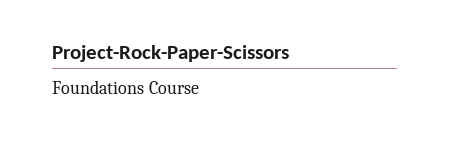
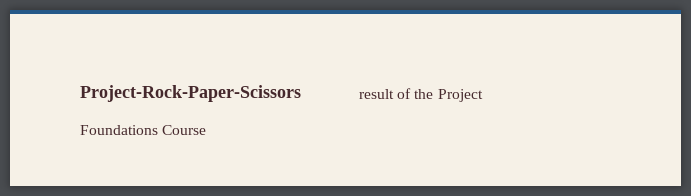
+ result of the Project

